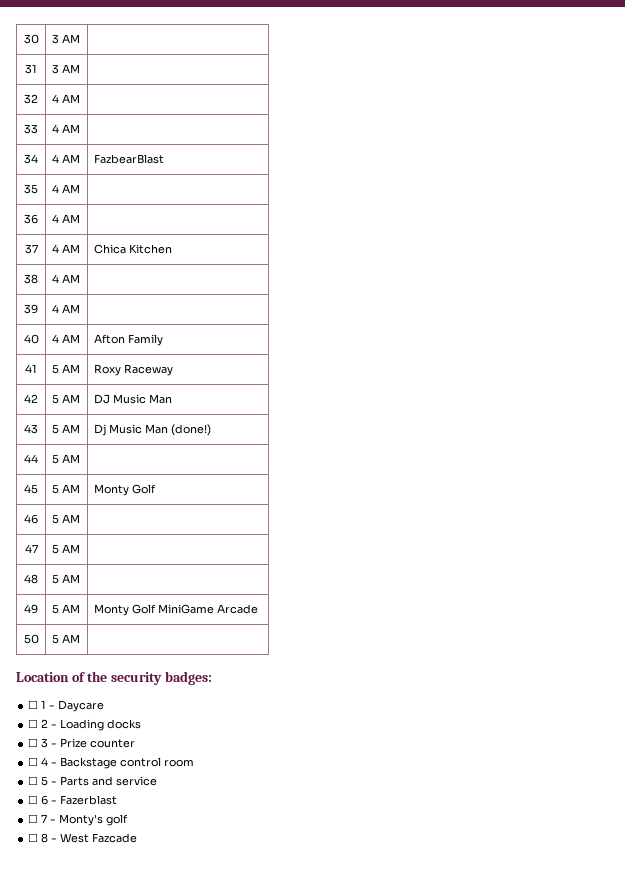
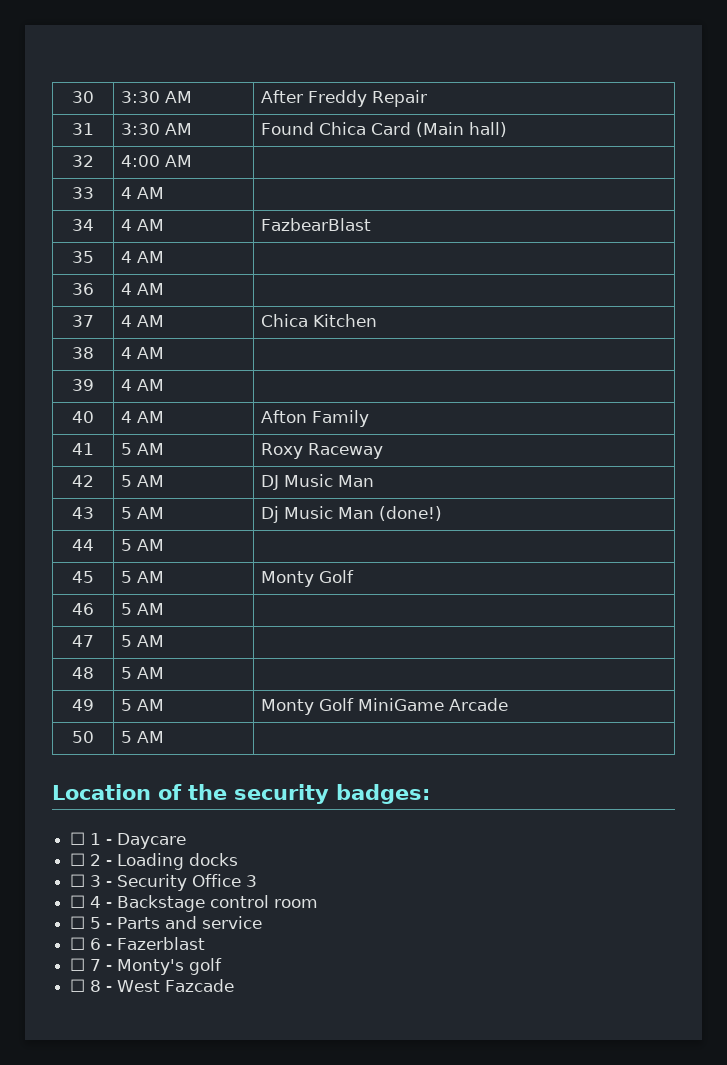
- 30 | 3 AM |
+ 30 | 3:30 AM | After Freddy Repair
- 31 | 3 AM |
+ 31 | 3:30 AM | Found Chica Card (Main hall)
- 32 | 4 AM |
+ 32 | 4:00 AM |
- ☐ 3 - Prize counter
+ ☐ 3 - Security Office 3

